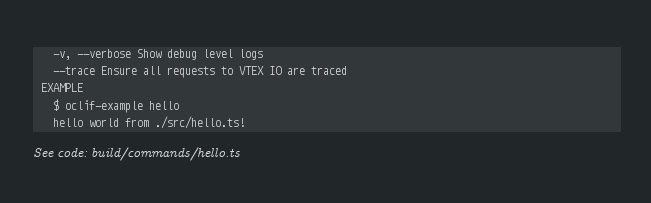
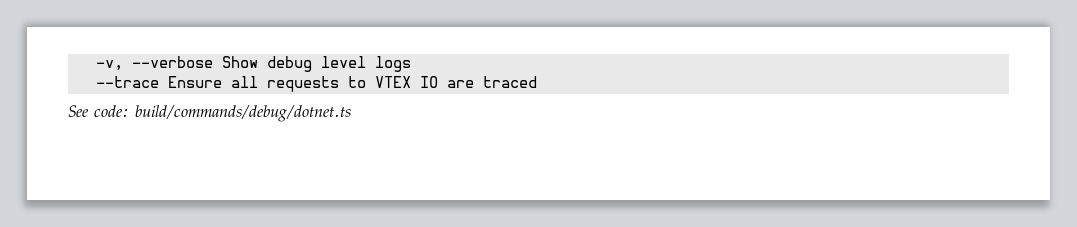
- EXAMPLE
- $ oclif-example hello
- hello world from ./src/hello.ts!
- See code: build/commands/hello.ts
+ See code: build/commands/debug/dotnet.ts

